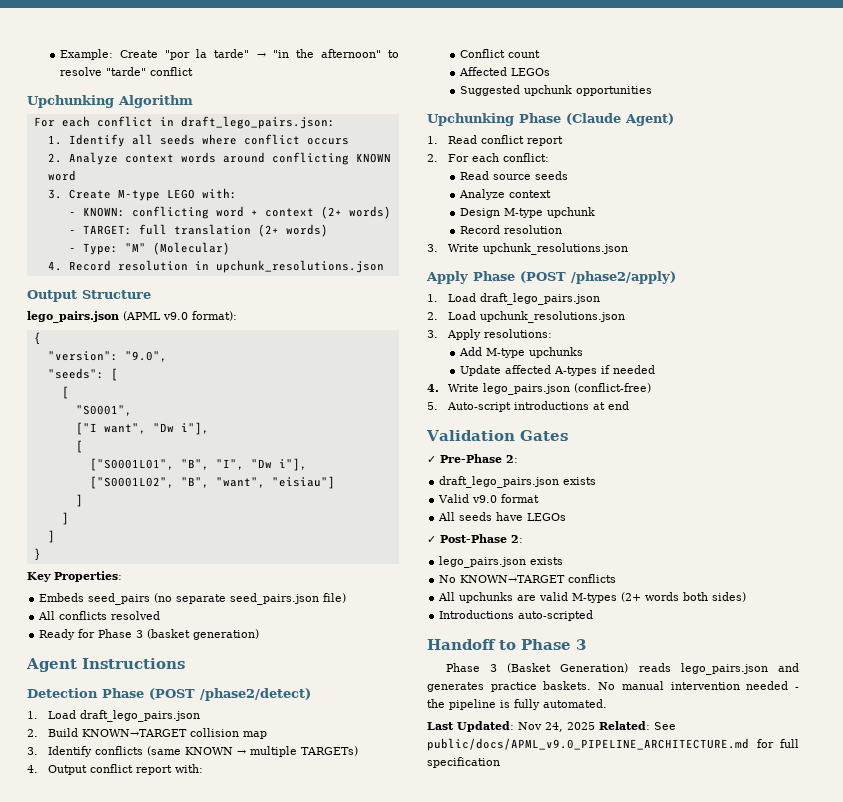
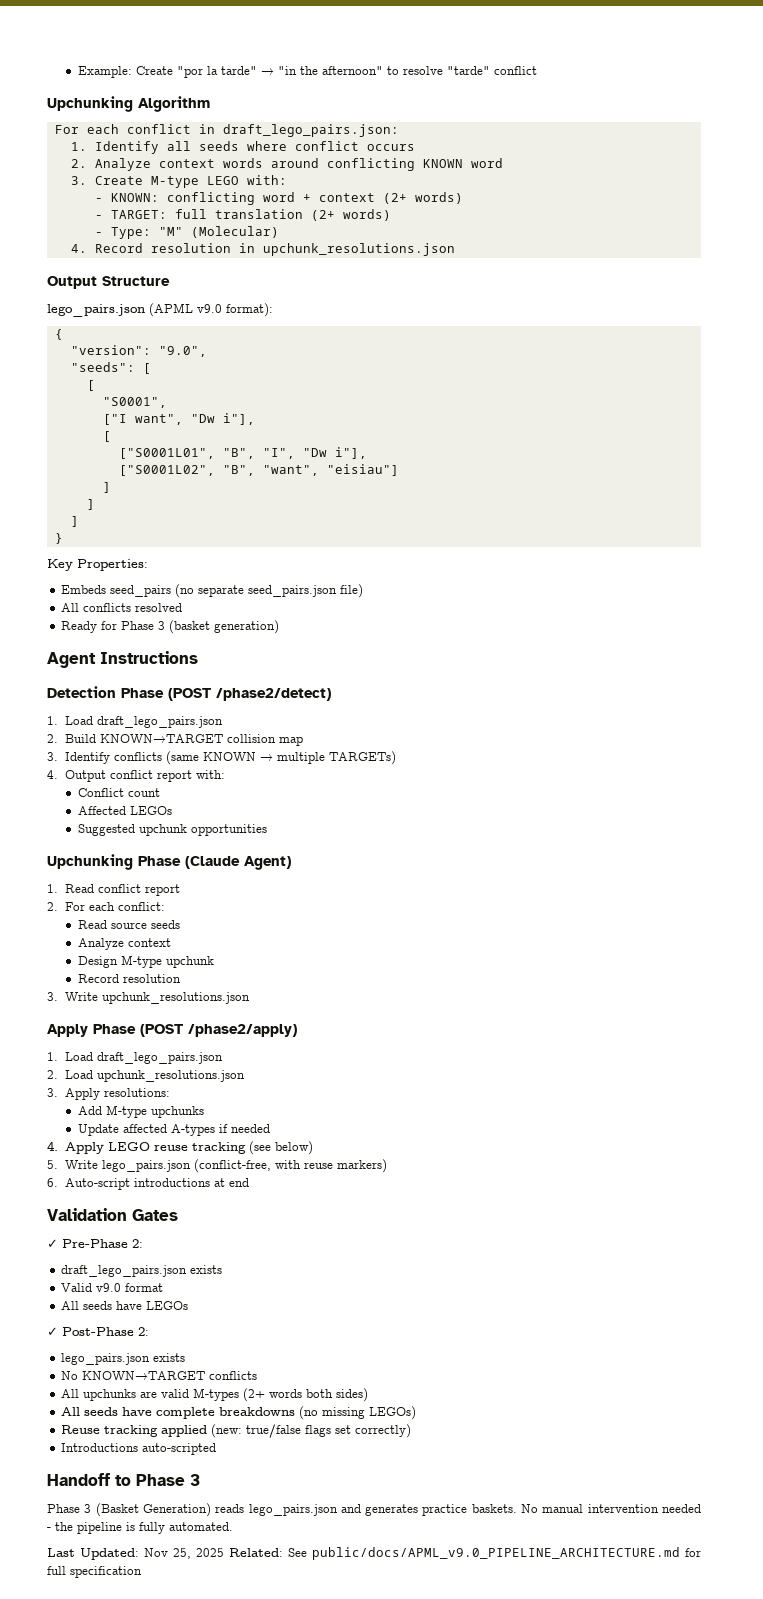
- 4. Write lego_pairs.json (conflict-free)
- 5. Auto-script introductions at end
+ 4. Apply LEGO reuse tracking (see below)
+ 5. Write lego_pairs.json (conflict-free, with reuse markers)
+ 6. Auto-script introductions at end
+ All seeds have complete breakdowns (no missing LEGOs)
+ Reuse tracking applied (new: true/false flags set correctly)
- Last Updated: Nov 24, 2025 Related: See public/docs/APML_v9.0_PIPELINE_ARCHITECTURE.md for full specification
+ Last Updated: Nov 25, 2025 Related: See public/docs/APML_v9.0_PIPELINE_ARCHITECTURE.md for full specification

